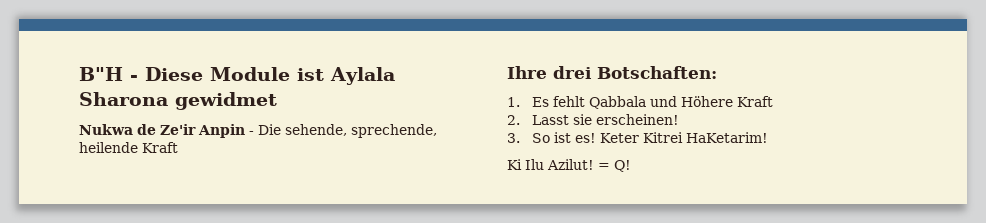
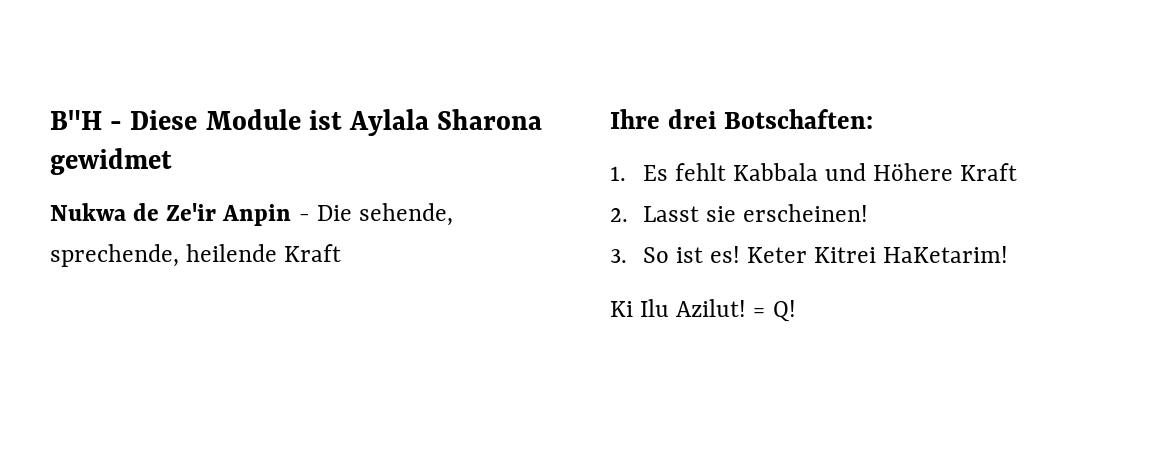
- 1. Es fehlt Qabbala und Höhere Kraft
+ 1. Es fehlt Kabbala und Höhere Kraft

